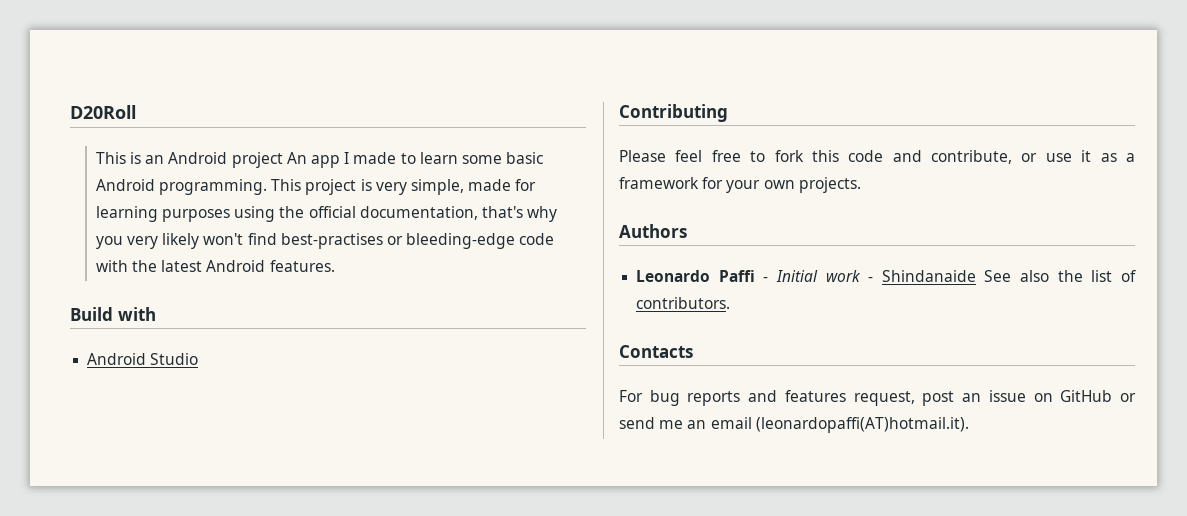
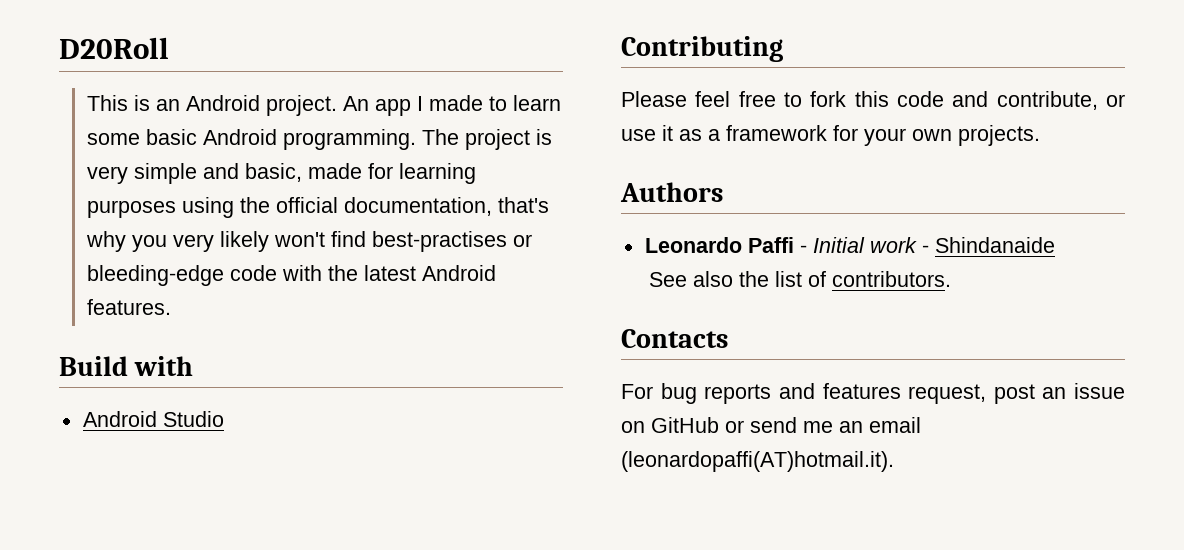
- This is an Android project An app I made to learn some basic Android programming.
+ This is an Android project. An app I made to learn some basic Android programming.
- This project is very simple, made for learning purposes using the official documentation, that's why you very likely won't find best-practises or bleeding-edge code with the latest Android features.
+ The project is very simple and basic, made for learning purposes using the official documentation, that's why you very likely won't find best-practises or bleeding-edge code with the latest Android features.
- Leonardo Paffi - Initial work - Shindanaide See also the list of contributors.
+ Leonardo Paffi - Initial work - Shindanaide
+ See also the list of contributors.

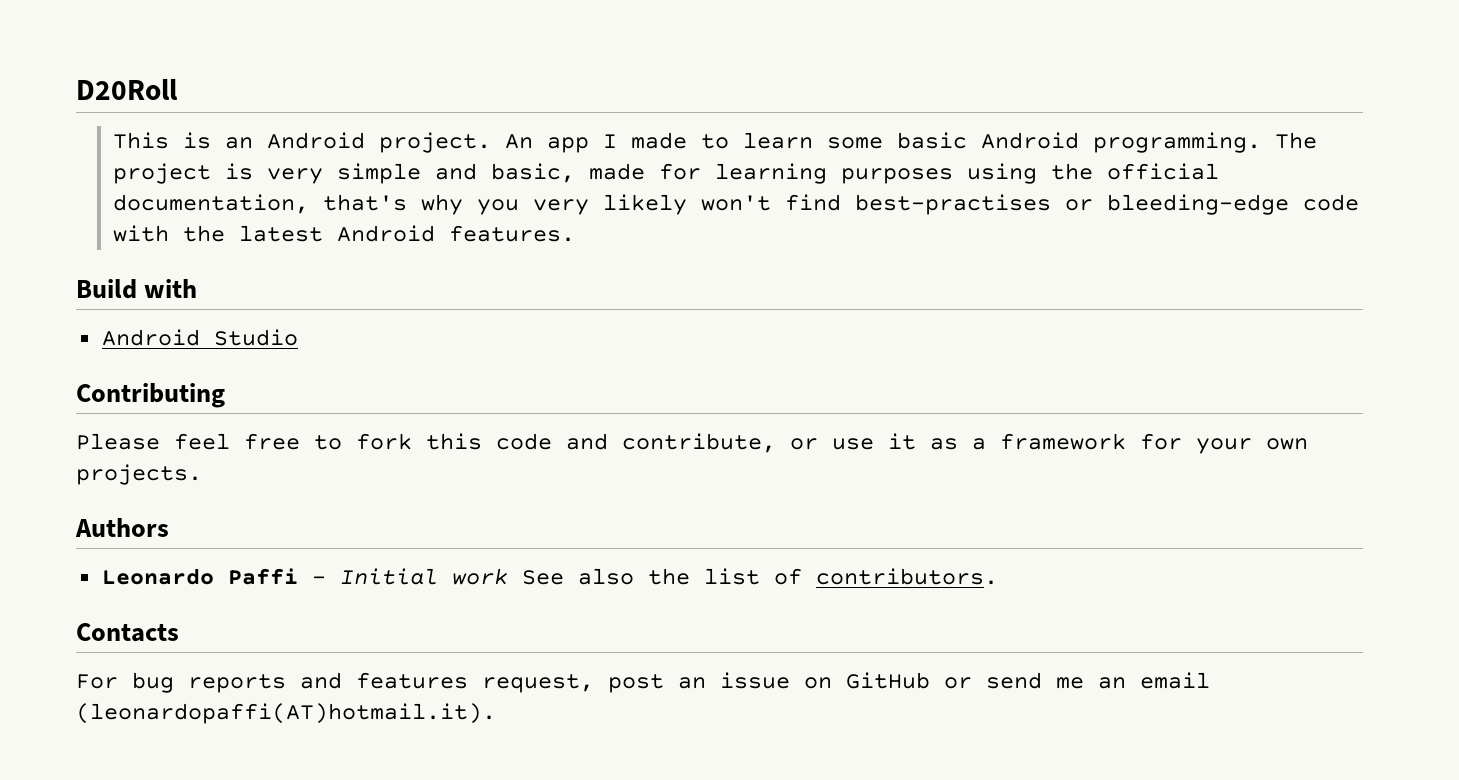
- Leonardo Paffi - Initial work - Shindanaide
- See also the list of contributors.
+ Leonardo Paffi - Initial work See also the list of contributors.

